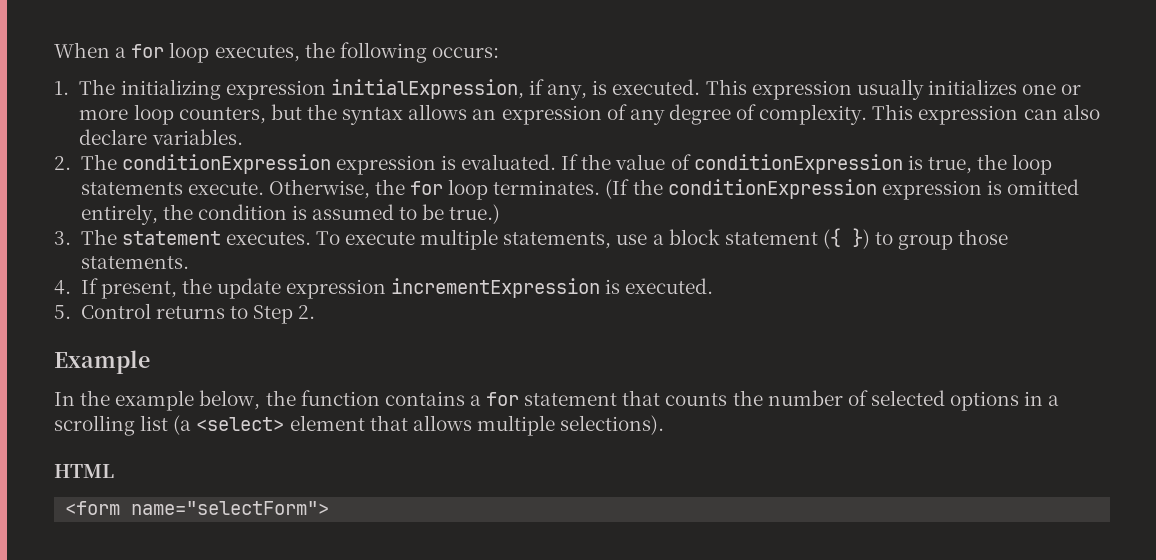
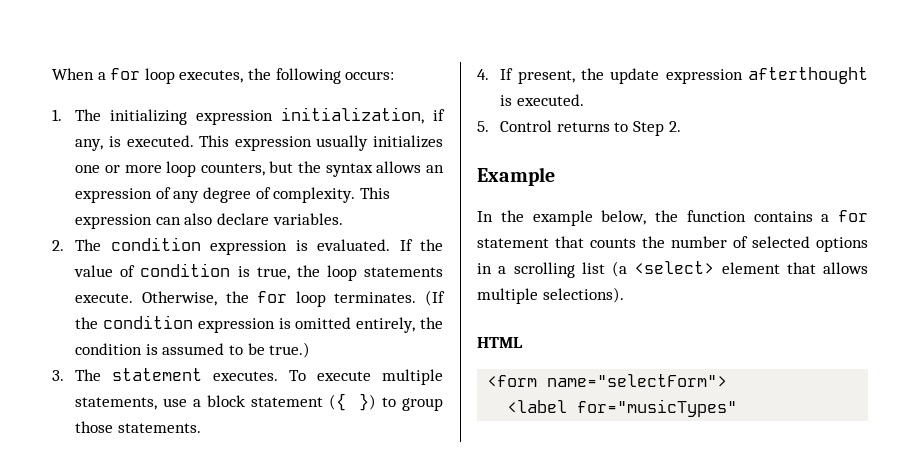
- 1. The initializing expression initialExpression, if any, is executed.
+ 1. The initializing expression initialization, if any, is executed.
- 2. The conditionExpression expression is evaluated.
+ 2. The condition expression is evaluated.
- If the value of conditionExpression is true, the loop statements execute.
+ If the value of condition is true, the loop statements execute.
- (If the conditionExpression expression is omitted entirely, the condition is assumed to be true.)
+ (If the condition expression is omitted entirely, the condition is assumed to be true.)
- 4. If present, the update expression incrementExpression is executed.
+ 4. If present, the update expression afterthought is executed.
+ <label for="musicTypes"

